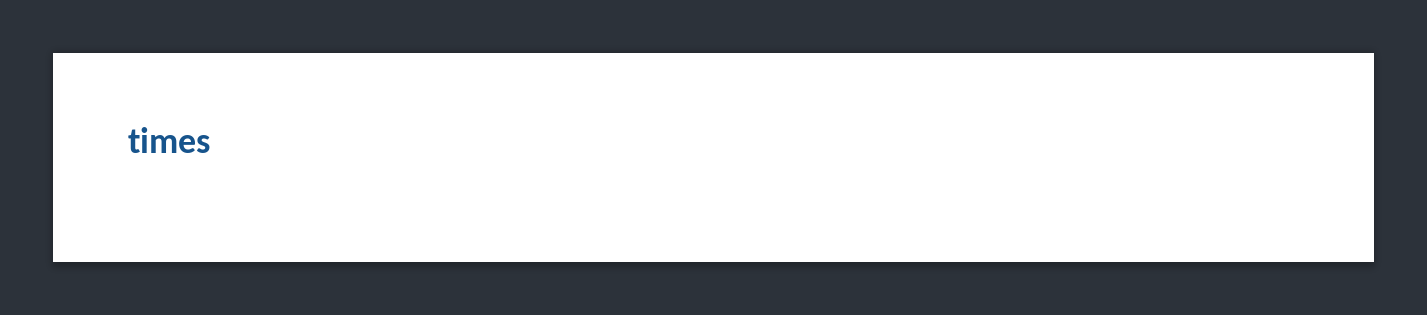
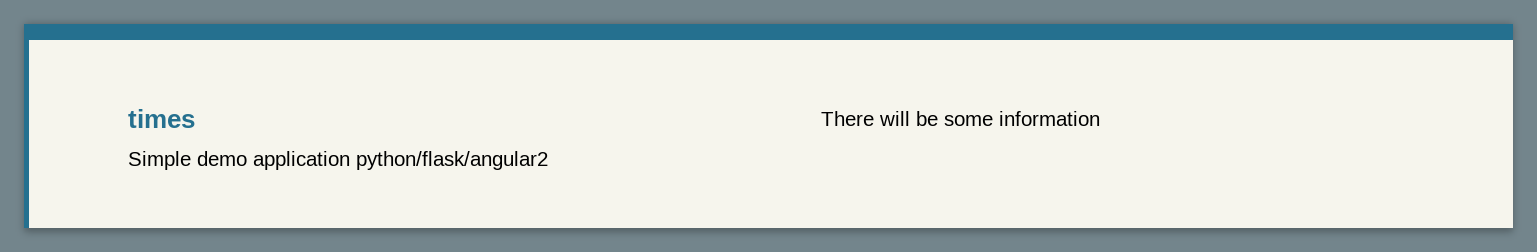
+ Simple demo application python/flask/angular2
+ There will be some information

